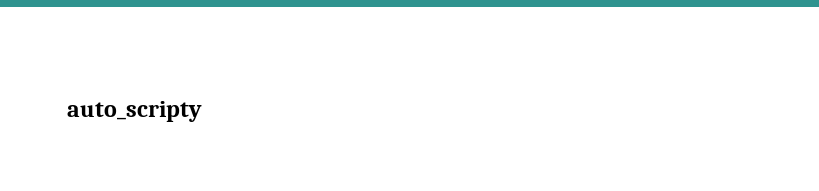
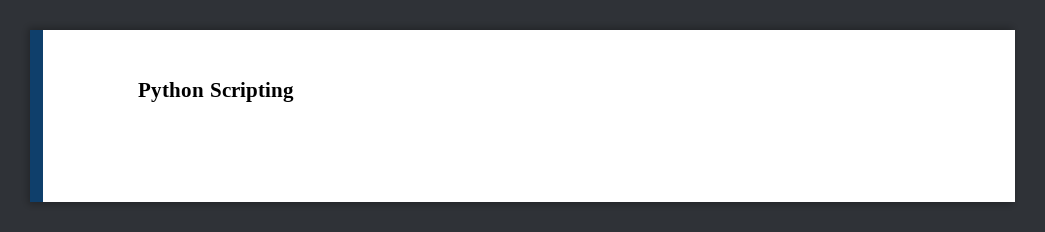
- auto_scripty
+ Python Scripting

